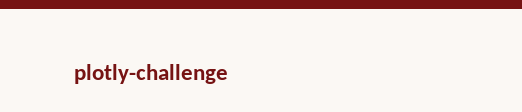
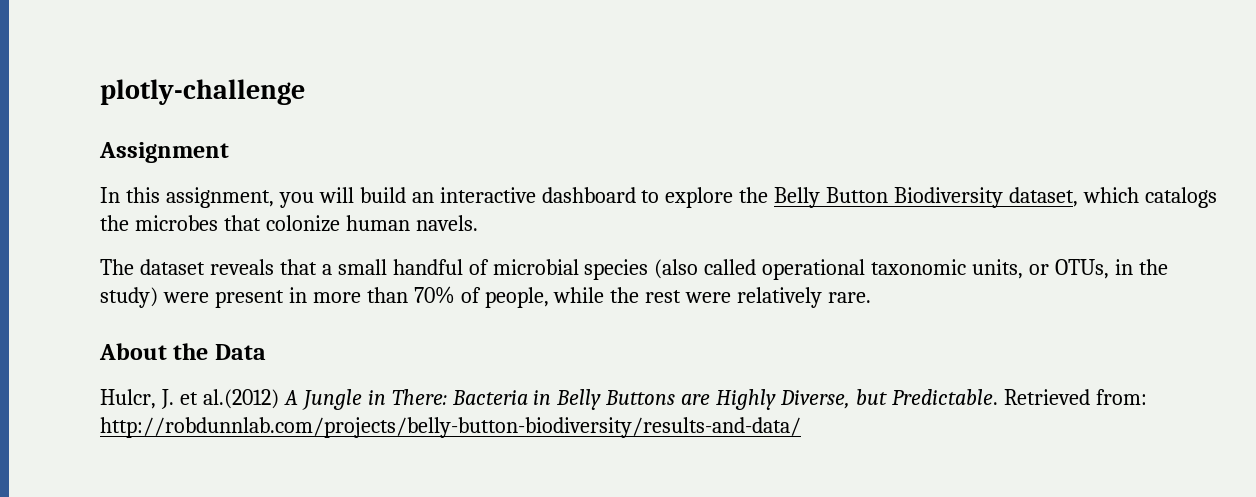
+ Assignment
+ In this assignment, you will build an interactive dashboard to explore the Belly Button Biodiversity dataset, which catalogs the microbes that colonize human navels.
+ The dataset reveals that a small handful of microbial species (also called operational taxonomic units, or OTUs, in the study) were present in more than 70% of people, while the rest were relatively rare.
+ About the Data
+ Hulcr, J. et al.(2012) A Jungle in There: Bacteria in Belly Buttons are Highly Diverse, but Predictable. Retrieved from: http://robdunnlab.com/projects/belly-button-biodiversity/results-and-data/

